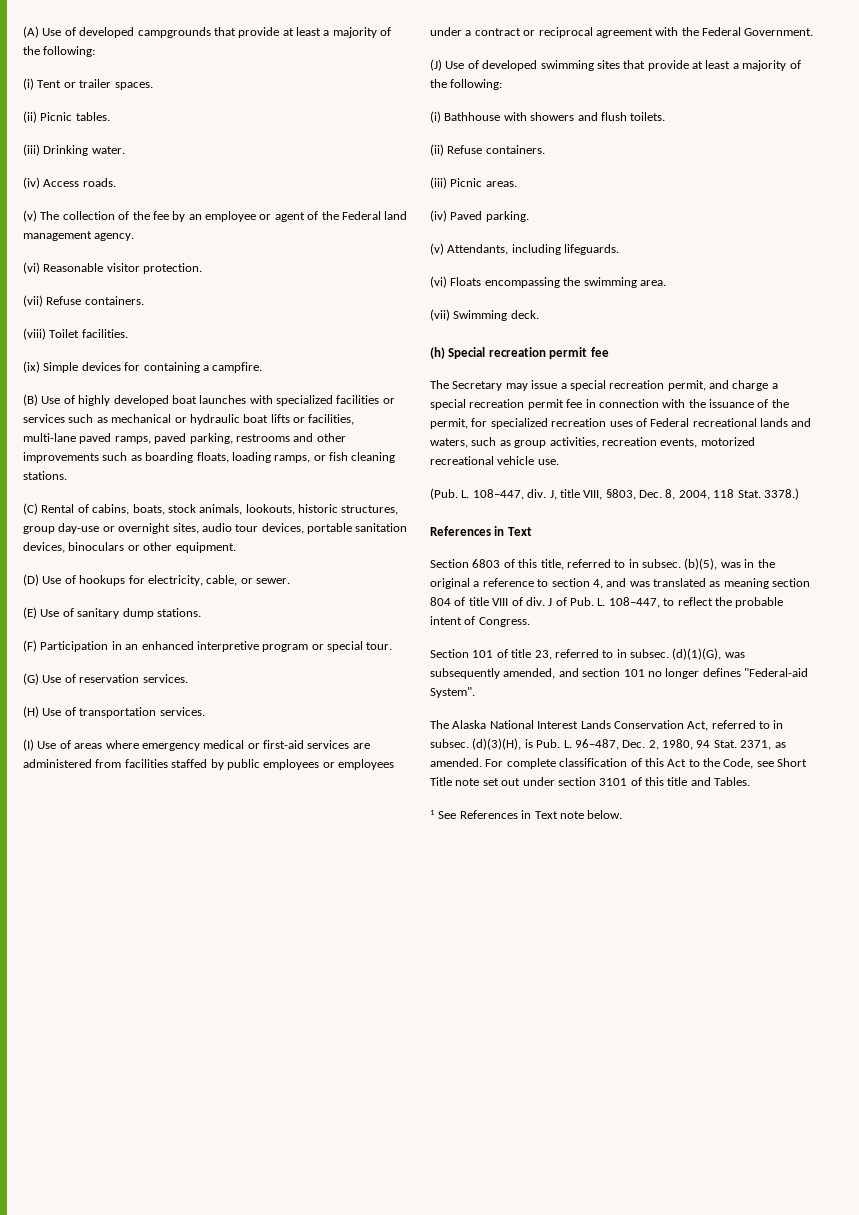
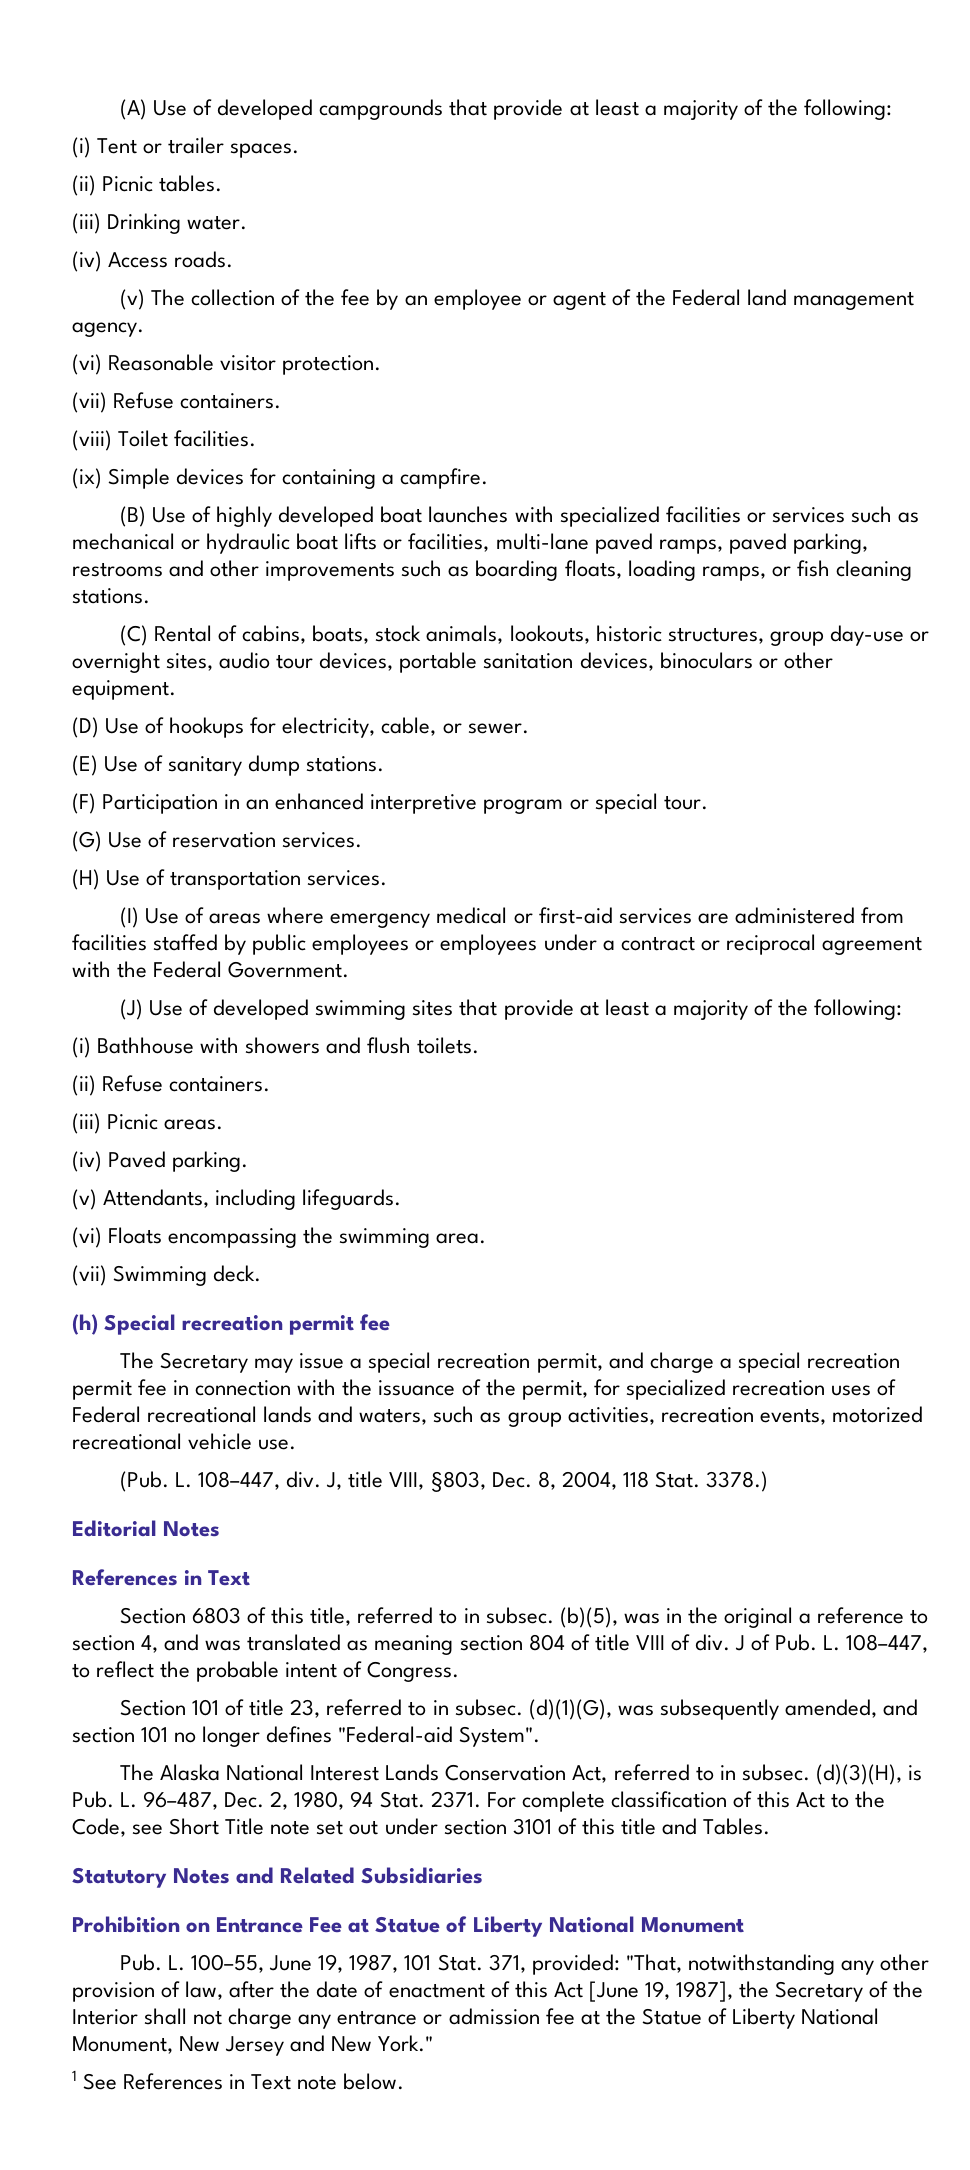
+ Editorial Notes
- 2371, as amended.
+ 2371.
+ Statutory Notes and Related Subsidiaries
+ Prohibition on Entrance Fee at Statue of Liberty National Monument
+ Pub. L. 100–55, June 19, 1987, 101 Stat. 371, provided: "That, notwithstanding any other provision of law, after the date of enactment of this Act [June 19, 1987], the Secretary of the Interior shall not charge any entrance or admission fee at the Statue of Liberty National Monument, New Jersey and New York."

